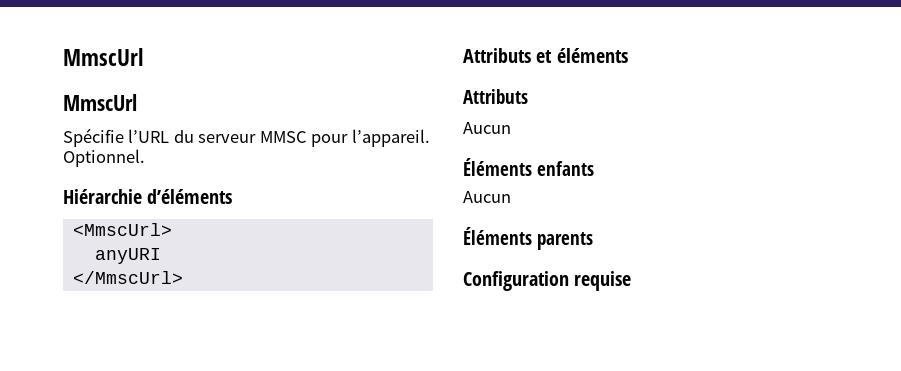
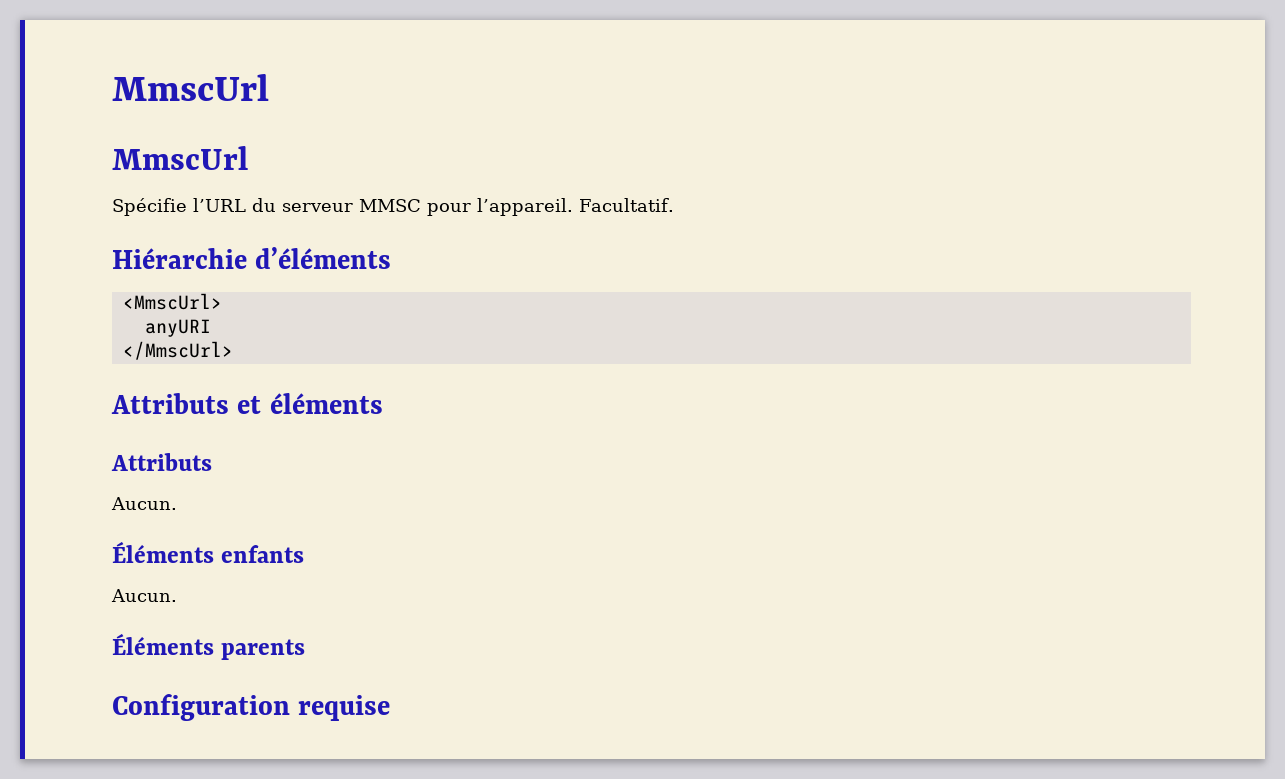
- Optionnel.
+ Facultatif.
  Attributs et éléments
  Attributs
- Aucun
+ Aucun.
  Éléments enfants
- Aucun
+ Aucun.

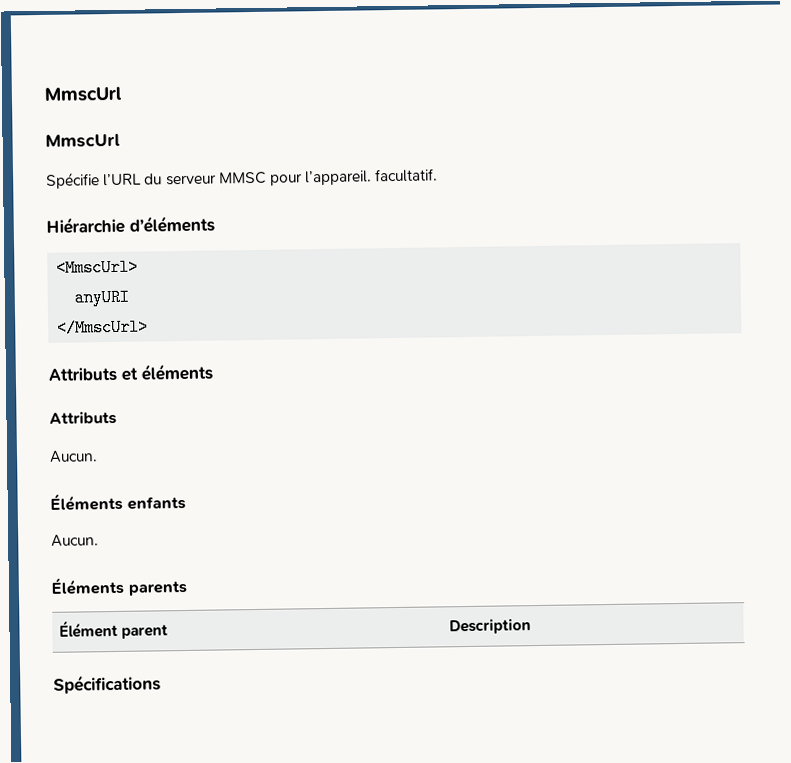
- Spécifie l’URL du serveur MMSC pour l’appareil. Facultatif.
+ Spécifie l’URL du serveur MMSC pour l’appareil. facultatif.
- Configuration requise
+ Élément parent | Description
+ Spécifications

